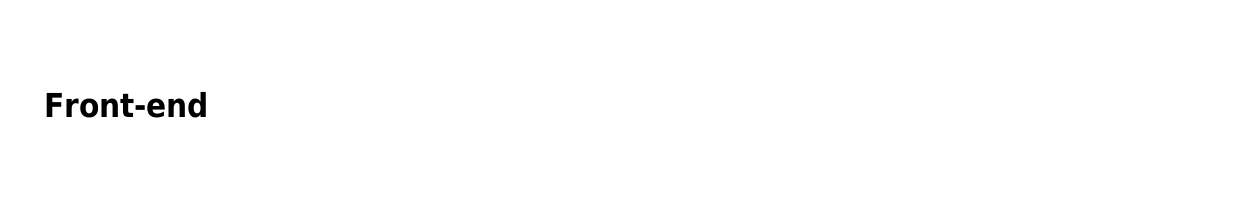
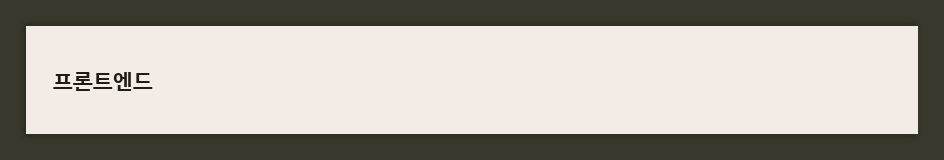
- Front-end
+ 프론트엔드

